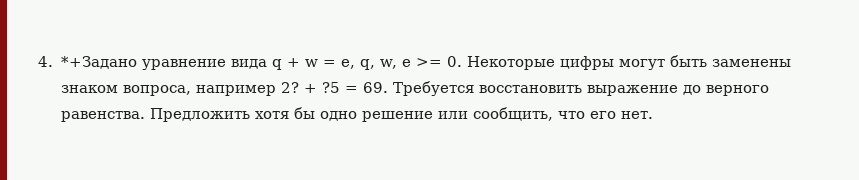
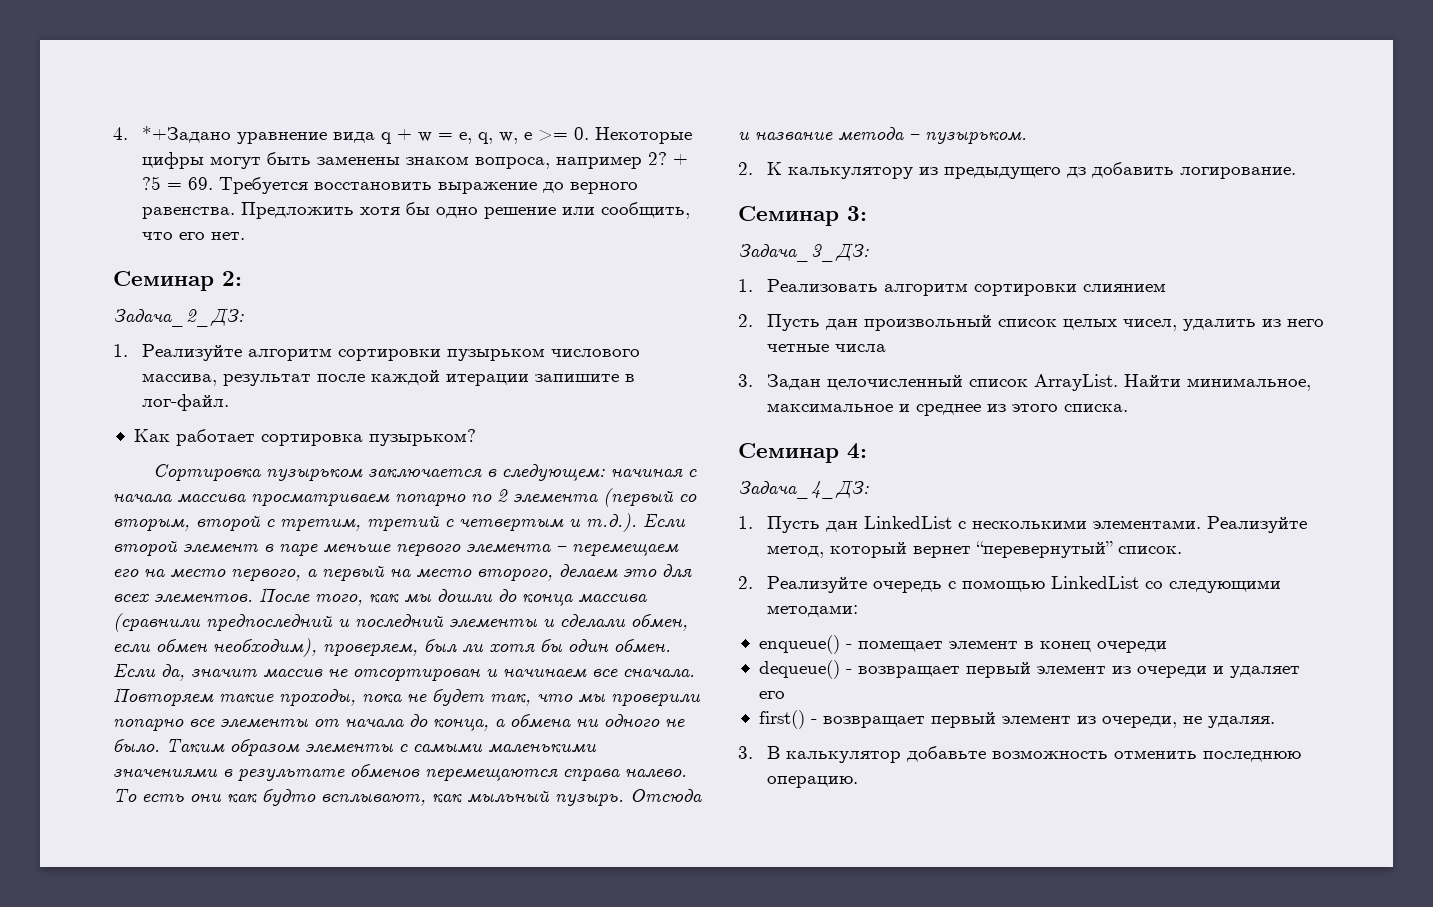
+ Семинар 2:
+ Задача_2_ДЗ:
+ 1. Реализуйте алгоритм сортировки пузырьком числового массива, результат после каждой итерации запишите в лог-файл.
+ Как работает сортировка пузырьком?
+ Сортировка пузырьком заключается в следующем: начиная с начала массива просматриваем попарно по 2 элемента (первый со вторым, второй с третим, третий с четвертым и т.д.). Если второй элемент в паре меньше первого элемента – перемещаем его на место первого, а первый на место второго, делаем это для всех элементов. После того, как мы дошли до конца массива (сравнили предпоследний и последний элементы и сделали обмен, если обмен необходим), проверяем, был ли хотя бы один обмен. Если да, значит массив не отсортирован и начинаем все сначала. Повторяем такие проходы, пока не будет так, что мы проверили попарно все элементы от начала до конца, а обмена ни одного не было. Таким образом элементы с самыми маленькими значениями в результате обменов перемещаются справа налево. То есть они как будто всплывают, как мыльный пузырь. Отсюда и название метода – пузырьком.
+ 2. К калькулятору из предыдущего дз добавить логирование.
+ Семинар 3:
+ Задача_3_ДЗ:
+ 1. Реализовать алгоритм сортировки слиянием
+ 2. Пусть дан произвольный список целых чисел, удалить из него четные числа
+ 3. Задан целочисленный список ArrayList. Найти минимальное, максимальное и среднее из этого списка.
+ Семинар 4:
+ Задача_4_ДЗ:
+ 1. Пусть дан LinkedList с несколькими элементами. Реализуйте метод, который вернет “перевернутый” список.
+ 2. Реализуйте очередь с помощью LinkedList со следующими методами:
+ enqueue() - помещает элемент в конец очереди
+ dequeue() - возвращает первый элемент из очереди и удаляет его
+ first() - возвращает первый элемент из очереди, не удаляя.
+ 3. В калькулятор добавьте возможность отменить последнюю операцию.

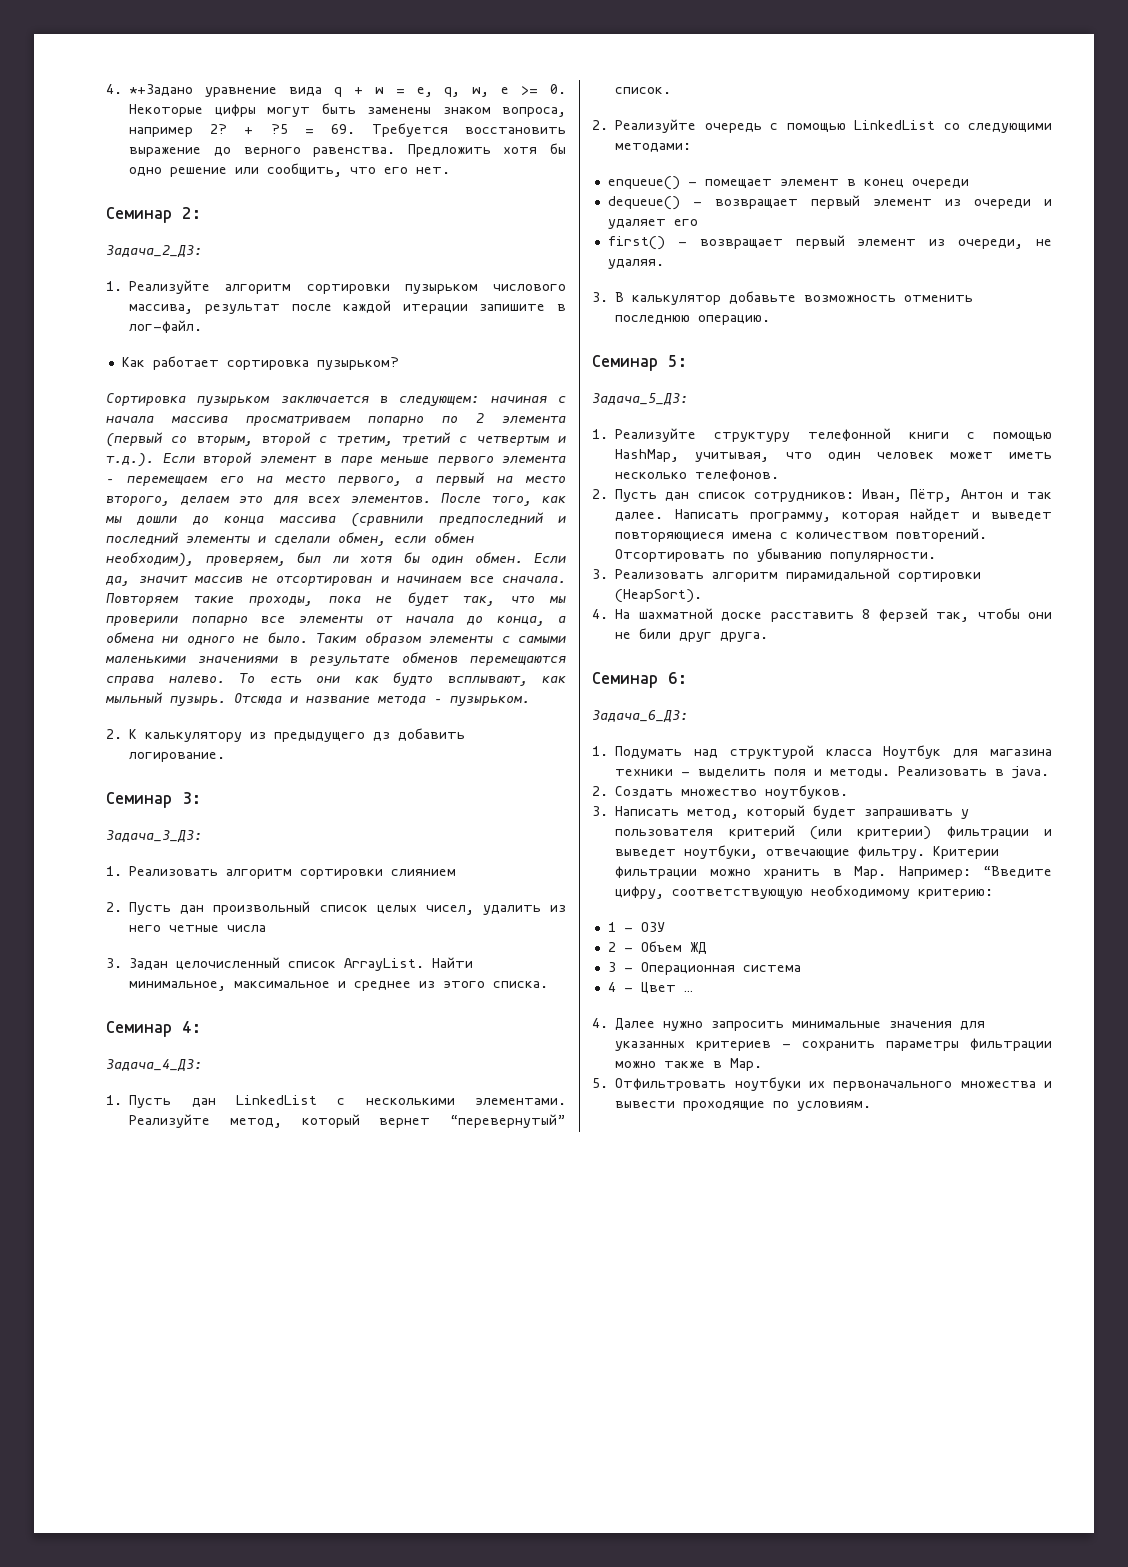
+ Семинар 5:
+ Задача_5_ДЗ:
+ 1. Реализуйте структуру телефонной книги с помощью HashMap, учитывая, что один человек может иметь несколько телефонов.
+ 2. Пусть дан список сотрудников: Иван, Пётр, Антон и так далее. Написать программу, которая найдет и выведет повторяющиеся имена с количеством повторений. Отсортировать по убыванию популярности.
+ 3. Реализовать алгоритм пирамидальной сортировки (HeapSort).
+ 4. На шахматной доске расставить 8 ферзей так, чтобы они не били друг друга.
+ Семинар 6:
+ Задача_6_ДЗ:
+ 1. Подумать над структурой класса Ноутбук для магазина техники - выделить поля и методы. Реализовать в java.
+ 2. Создать множество ноутбуков.
+ 3. Написать метод, который будет запрашивать у пользователя критерий (или критерии) фильтрации и выведет ноутбуки, отвечающие фильтру. Критерии фильтрации можно хранить в Map. Например: “Введите цифру, соответствующую необходимому критерию:
+ 1 - ОЗУ
+ 2 - Объем ЖД
+ 3 - Операционная система
+ 4 - Цвет …
+ 4. Далее нужно запросить минимальные значения для указанных критериев - сохранить параметры фильтрации можно также в Map.
+ 5. Отфильтровать ноутбуки их первоначального множества и вывести проходящие по условиям.

